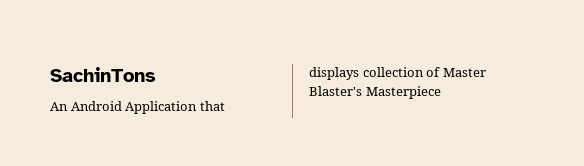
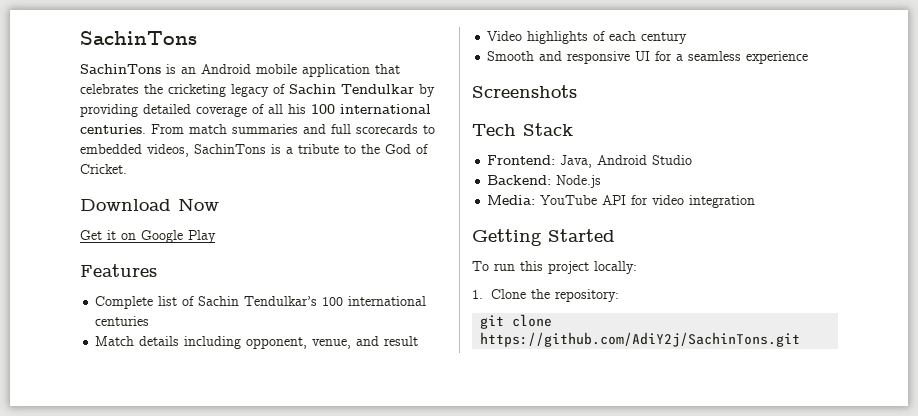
- An Android Application that displays collection of Master Blaster's Masterpiece
+ SachinTons is an Android mobile application that celebrates the cricketing legacy of Sachin Tendulkar by providing detailed coverage of all his 100 international centuries. From match summaries and full scorecards to embedded videos, SachinTons is a tribute to the God of Cricket.
+ Download Now
+ Get it on Google Play
+ Features
+ Complete list of Sachin Tendulkar’s 100 international centuries
+ Match details including opponent, venue, and result
+ Video highlights of each century
+ Smooth and responsive UI for a seamless experience
+ Screenshots
+ Tech Stack
+ Frontend: Java, Android Studio
+ Backend: Node.js
+ Media: YouTube API for video integration
+ Getting Started
+ To run this project locally:
+ 1. Clone the repository:
+ git clone https://github.com/AdiY2j/SachinTons.git

